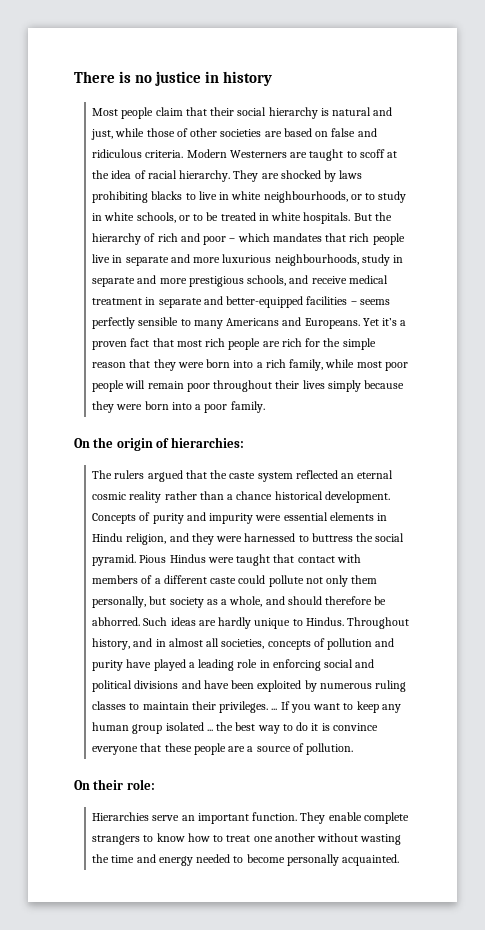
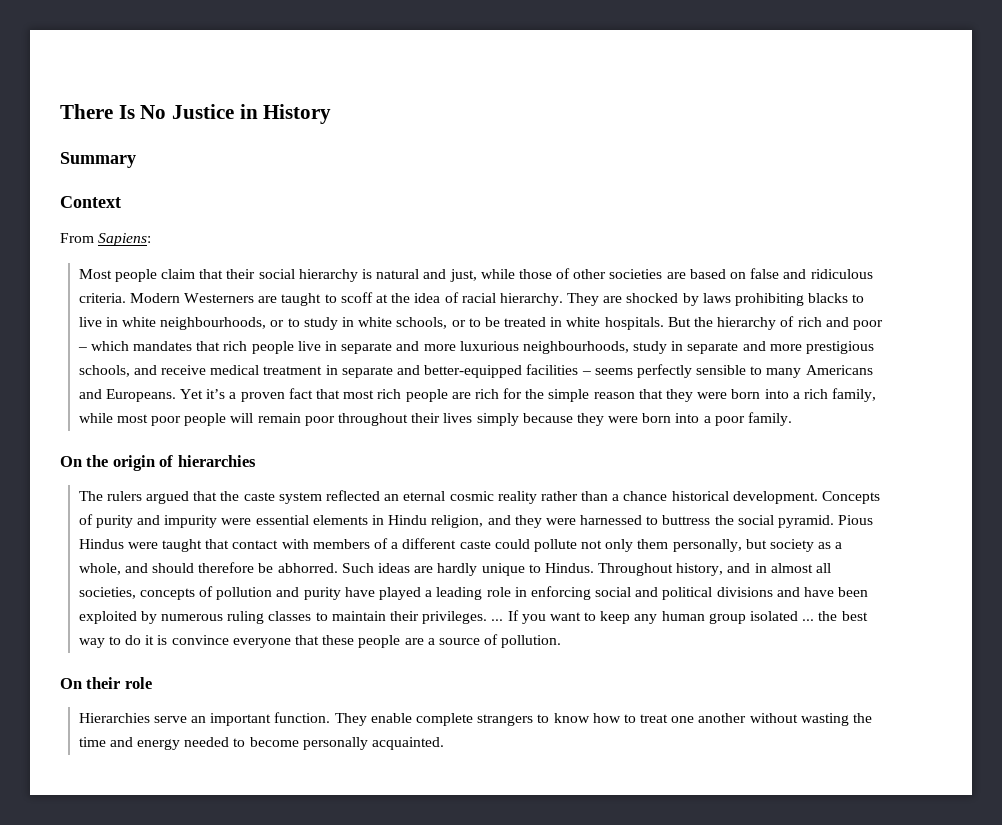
- There is no justice in history
+ There Is No Justice in History
+ Summary
+ Context
+ From Sapiens:
- On the origin of hierarchies:
+ On the origin of hierarchies
- On their role:
+ On their role

